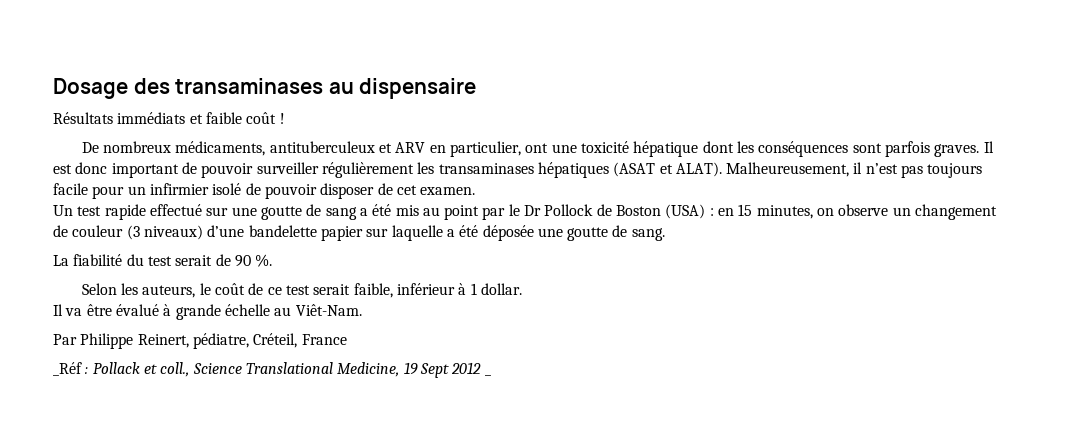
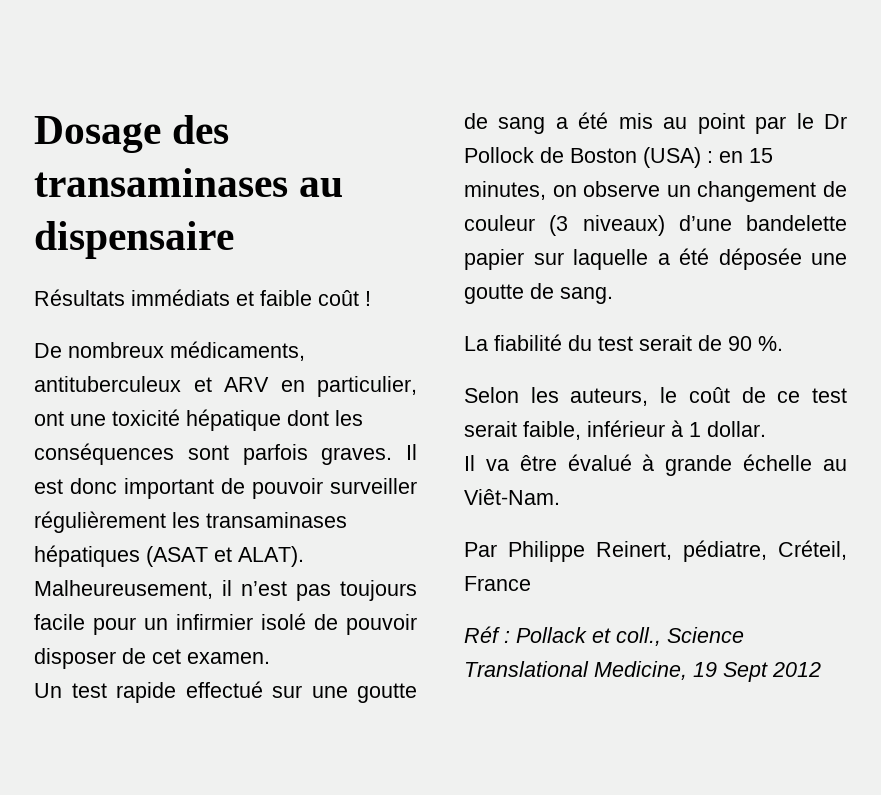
- _Réf : Pollack et coll., Science Translational Medicine, 19 Sept 2012 _
+ Réf : Pollack et coll., Science Translational Medicine, 19 Sept 2012

